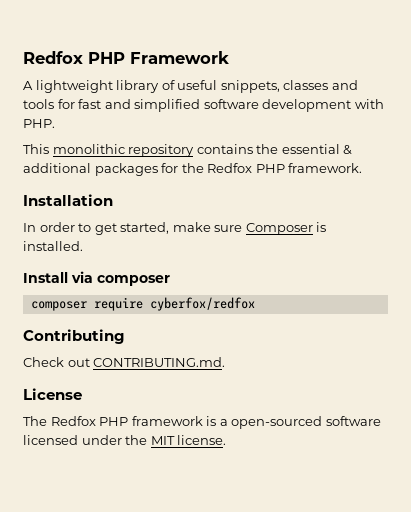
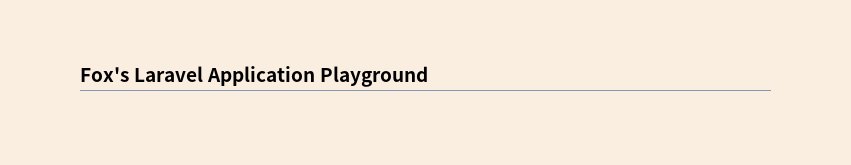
- Redfox PHP Framework
- A lightweight library of useful snippets, classes and tools for fast and simplified software development with PHP.
- This monolithic repository contains the essential & additional packages for the Redfox PHP framework.
- Installation
- In order to get started, make sure Composer is installed.
- Install via composer
- composer require cyberfox/redfox
- Contributing
- Check out CONTRIBUTING.md.
- License
- The Redfox PHP framework is a open-sourced software licensed under the MIT license.
+ Fox's Laravel Application Playground

